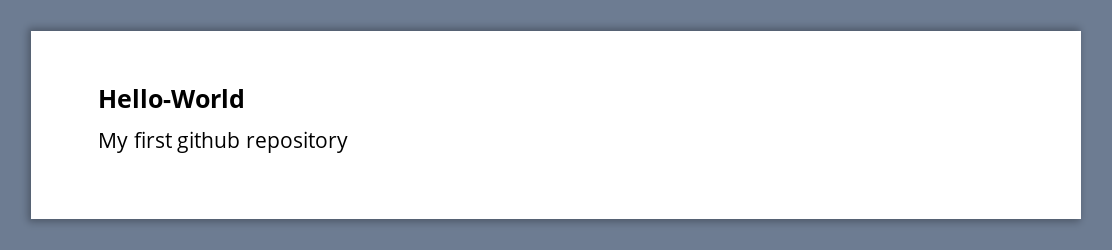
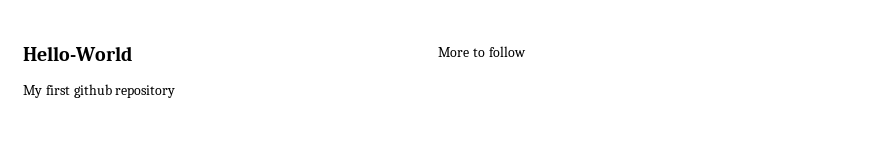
+ More to follow

